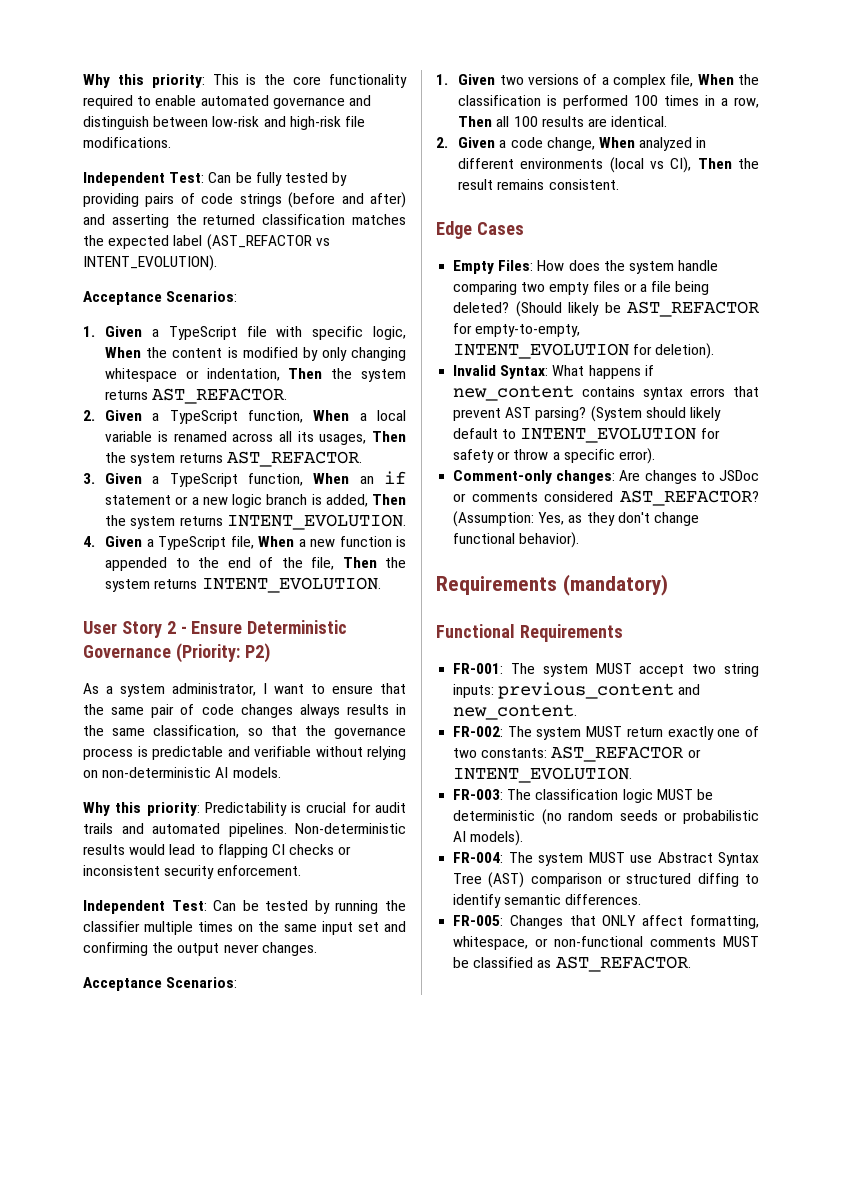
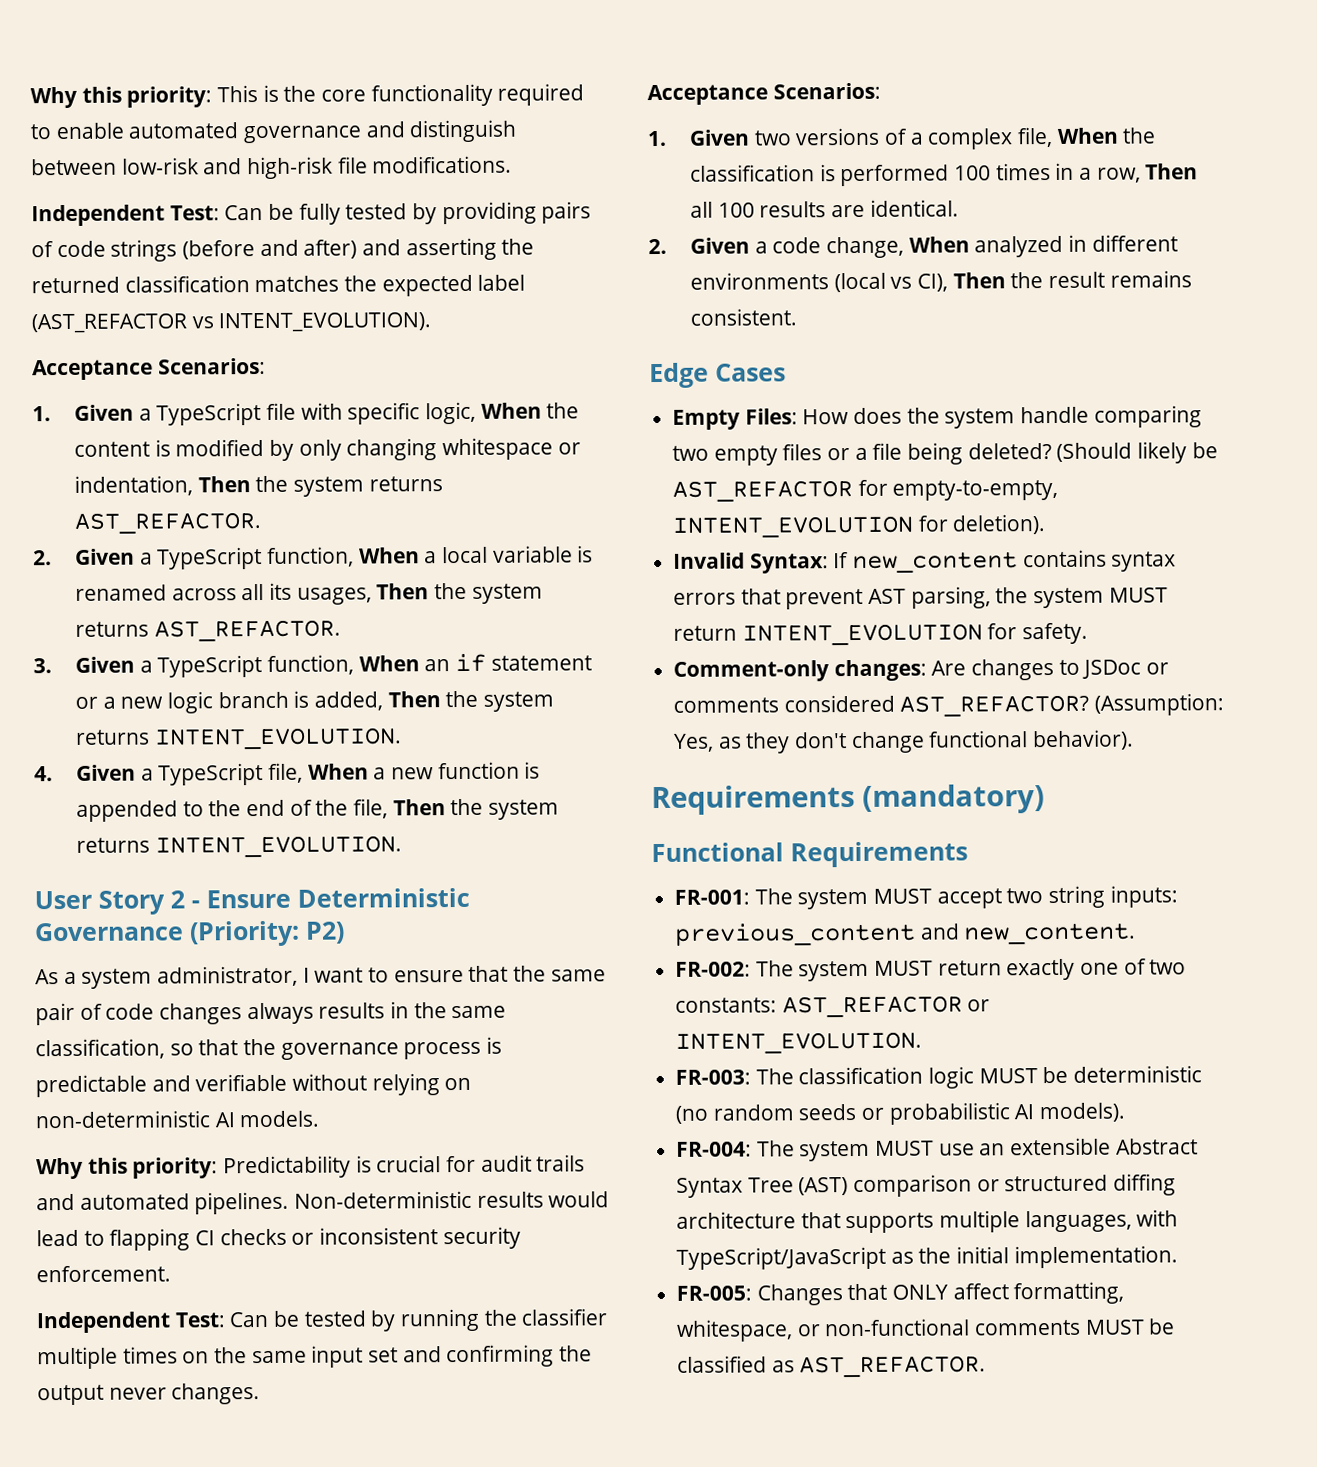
- Invalid Syntax: What happens if new_content contains syntax errors that prevent AST parsing? (System should likely default to INTENT_EVOLUTION for safety or throw a specific error).
+ Invalid Syntax: If new_content contains syntax errors that prevent AST parsing, the system MUST return INTENT_EVOLUTION for safety.
- FR-004: The system MUST use Abstract Syntax Tree (AST) comparison or structured diffing to identify semantic differences.
+ FR-004: The system MUST use an extensible Abstract Syntax Tree (AST) comparison or structured diffing architecture that supports multiple languages, with TypeScript/JavaScript as the initial implementation.

